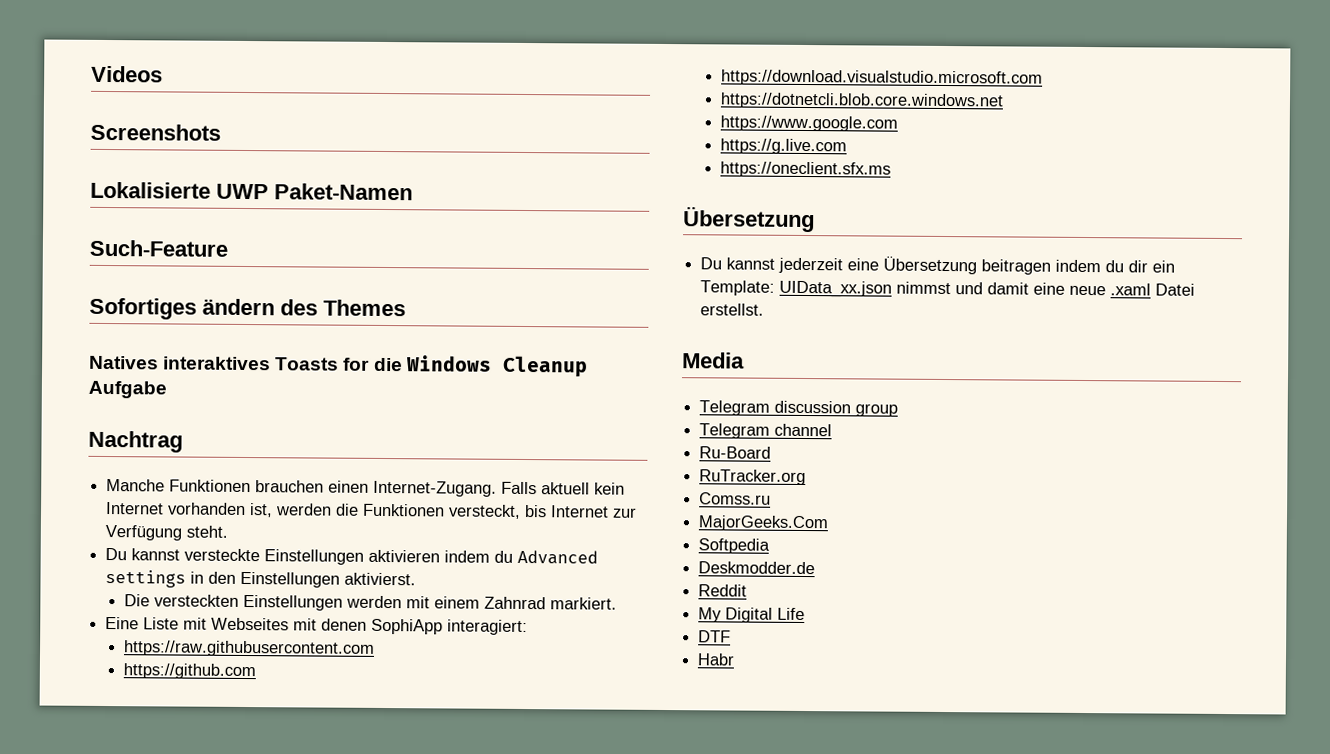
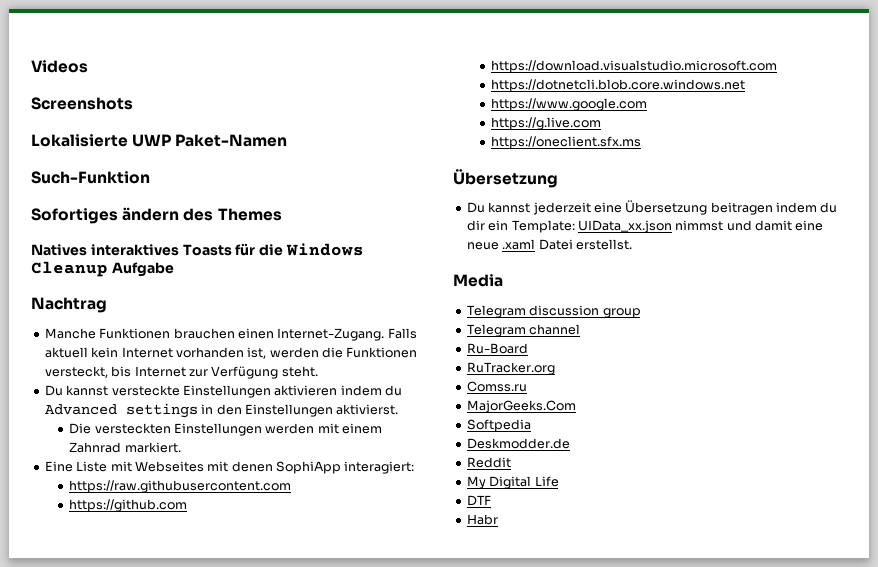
- Such-Feature
+ Such-Funktion
- Natives interaktives Toasts for die Windows Cleanup Aufgabe
+ Natives interaktives Toasts für die Windows Cleanup Aufgabe

